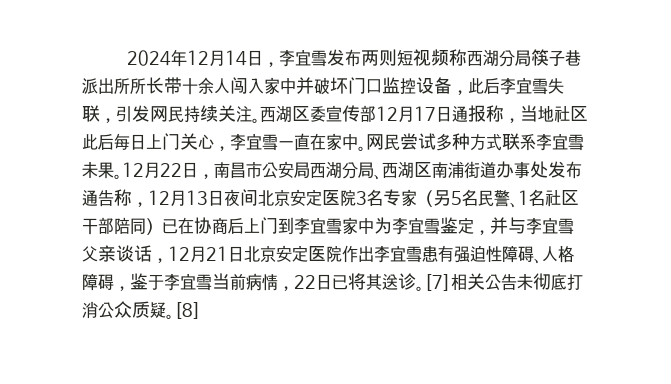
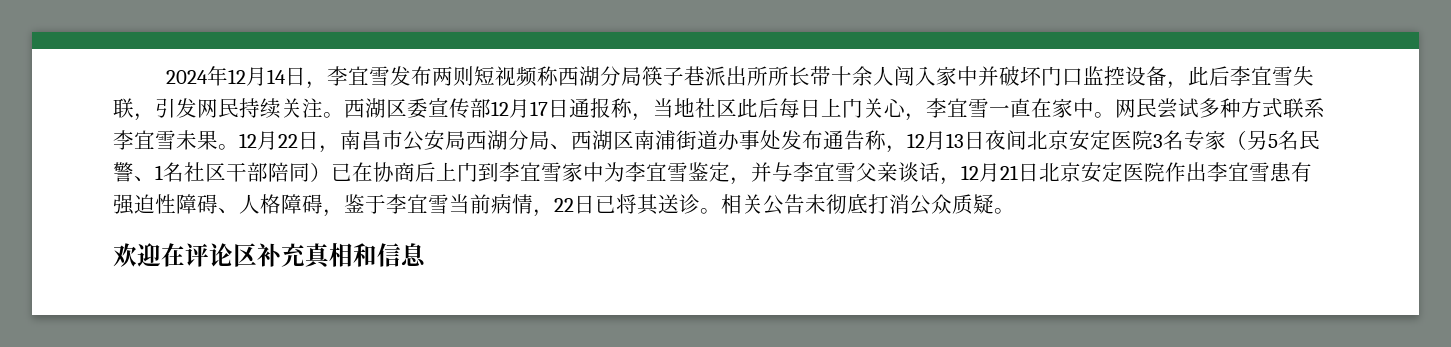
- [7]相关公告未彻底打消公众质疑。[8]
+ 相关公告未彻底打消公众质疑。
+ 欢迎在评论区补充真相和信息

